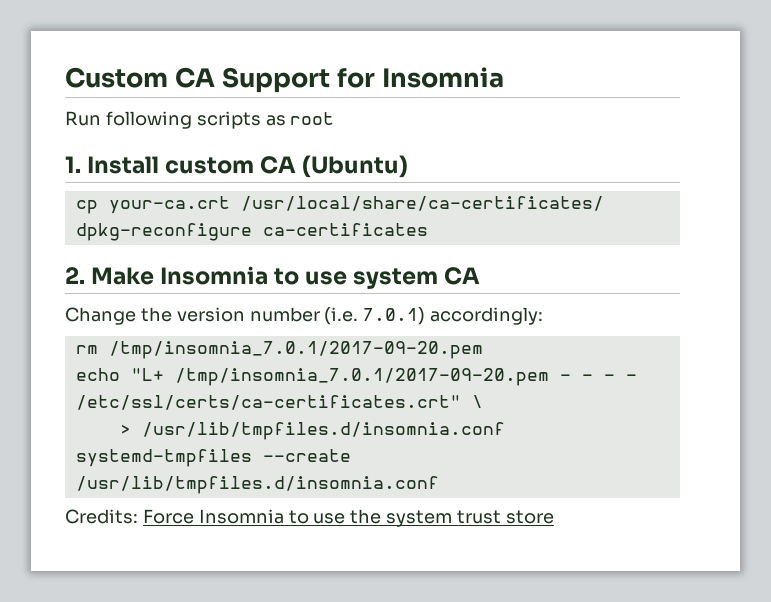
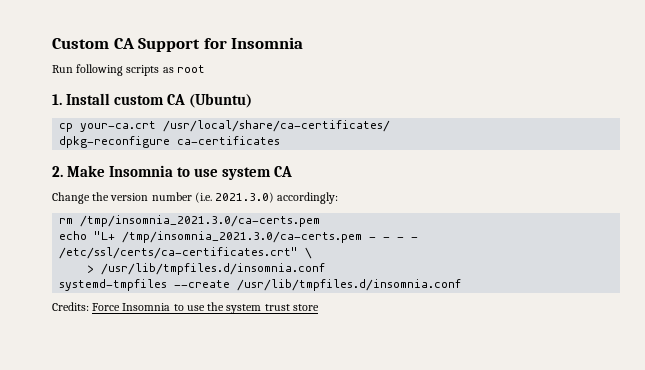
- Change the version number (i.e. 7.0.1) accordingly:
+ Change the version number (i.e. 2021.3.0) accordingly:
- rm /tmp/insomnia_7.0.1/2017-09-20.pem
+ rm /tmp/insomnia_2021.3.0/ca-certs.pem
- echo "L+ /tmp/insomnia_7.0.1/2017-09-20.pem - - - - /etc/ssl/certs/ca-certificates.crt" \
+ echo "L+ /tmp/insomnia_2021.3.0/ca-certs.pem - - - - /etc/ssl/certs/ca-certificates.crt" \

